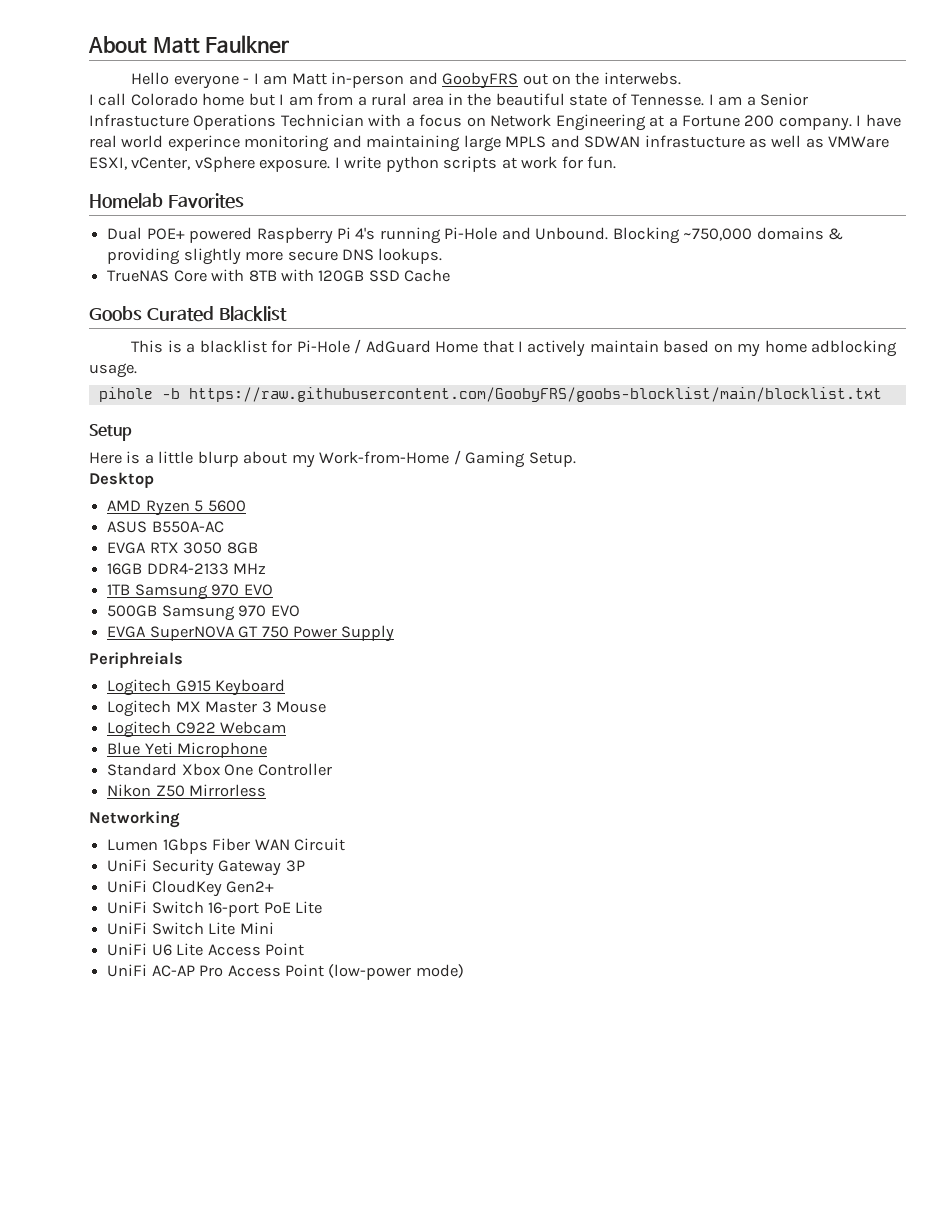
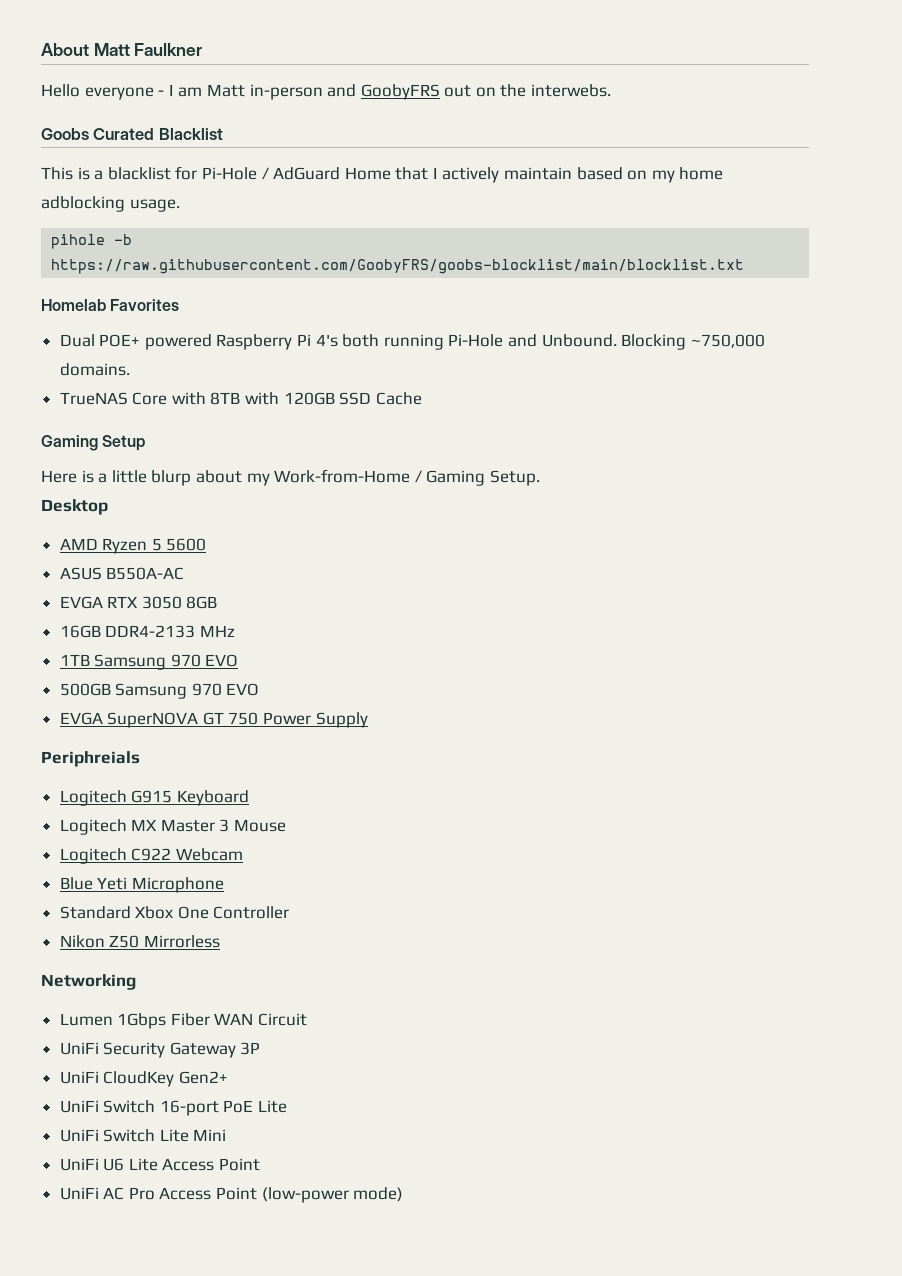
- I call Colorado home but I am from a rural area in the beautiful state of Tennesse. I am a Senior Infrastucture Operations Technician with a focus on Network Engineering at a Fortune 200 company. I have real world experince monitoring and maintaining large MPLS and SDWAN infrastucture as well as VMWare ESXI, vCenter, vSphere exposure. I write python scripts at work for fun.
- Homelab Favorites
- Dual POE+ powered Raspberry Pi 4's running Pi-Hole and Unbound. Blocking ~750,000 domains & providing slightly more secure DNS lookups.
- TrueNAS Core with 8TB with 120GB SSD Cache
- Setup
+ Homelab Favorites
+ Dual POE+ powered Raspberry Pi 4's both running Pi-Hole and Unbound. Blocking ~750,000 domains.
+ TrueNAS Core with 8TB with 120GB SSD Cache
+ Gaming Setup
- UniFi AC-AP Pro Access Point (low-power mode)
+ UniFi AC Pro Access Point (low-power mode)

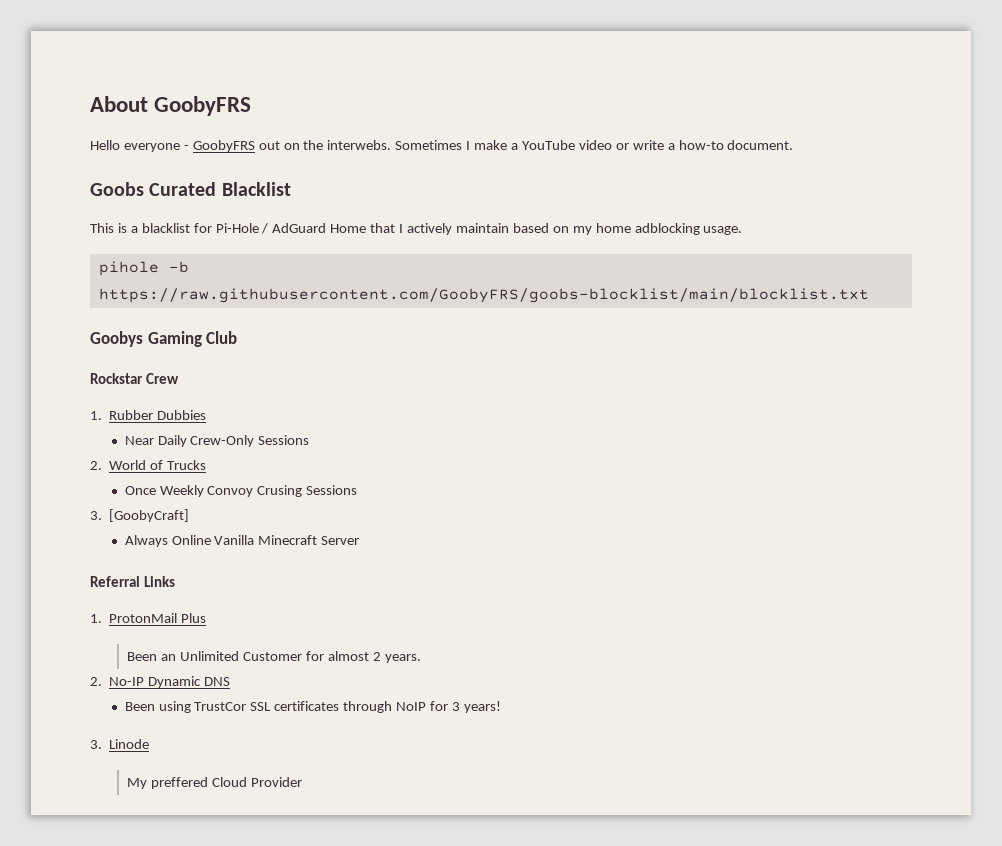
- About Matt Faulkner
+ About GoobyFRS
- Hello everyone - I am Matt in-person and GoobyFRS out on the interwebs.
+ Hello everyone - GoobyFRS out on the interwebs. Sometimes I make a YouTube video or write a how-to document.
- Homelab Favorites
- Dual POE+ powered Raspberry Pi 4's both running Pi-Hole and Unbound. Blocking ~750,000 domains.
- TrueNAS Core with 8TB with 120GB SSD Cache
- Gaming Setup
- Here is a little blurp about my Work-from-Home / Gaming Setup.
- Desktop
- AMD Ryzen 5 5600
- ASUS B550A-AC
- EVGA RTX 3050 8GB
- 16GB DDR4-2133 MHz
- 1TB Samsung 970 EVO
- 500GB Samsung 970 EVO
- EVGA SuperNOVA GT 750 Power Supply
- Periphreials
- Logitech G915 Keyboard
- Logitech MX Master 3 Mouse
- Logitech C922 Webcam
- Blue Yeti Microphone
- Standard Xbox One Controller
- Nikon Z50 Mirrorless
- Networking
- Lumen 1Gbps Fiber WAN Circuit
- UniFi Security Gateway 3P
- UniFi CloudKey Gen2+
- UniFi Switch 16-port PoE Lite
- UniFi Switch Lite Mini
- UniFi U6 Lite Access Point
- UniFi AC Pro Access Point (low-power mode)
+ Goobys Gaming Club
+ Rockstar Crew
+ 1. Rubber Dubbies
+ Near Daily Crew-Only Sessions
+ 2. World of Trucks
+ Once Weekly Convoy Crusing Sessions
+ 3. [GoobyCraft]
+ Always Online Vanilla Minecraft Server
+ Referral Links
+ 1. ProtonMail Plus
+ Been an Unlimited Customer for almost 2 years.
+ 2. No-IP Dynamic DNS
+ Been using TrustCor SSL certificates through NoIP for 3 years!
+ 3. Linode
+ My preffered Cloud Provider

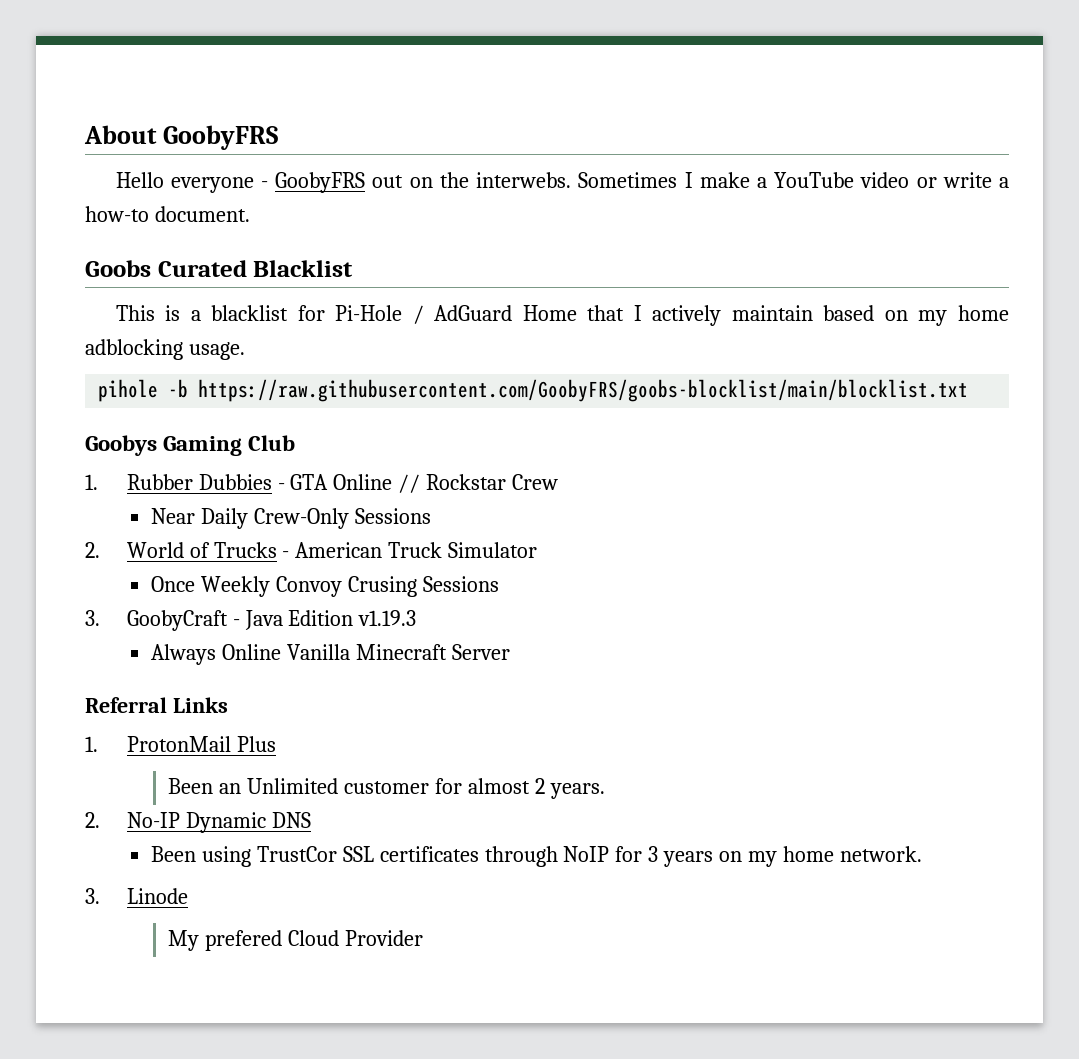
- Rockstar Crew
- 1. Rubber Dubbies
+ 1. Rubber Dubbies - GTA Online // Rockstar Crew
- 2. World of Trucks
+ 2. World of Trucks - American Truck Simulator
- 3. [GoobyCraft]
+ 3. GoobyCraft - Java Edition v1.19.3
- Been an Unlimited Customer for almost 2 years.
+ Been an Unlimited customer for almost 2 years.
- Been using TrustCor SSL certificates through NoIP for 3 years!
+ Been using TrustCor SSL certificates through NoIP for 3 years on my home network.
- My preffered Cloud Provider
+ My prefered Cloud Provider

